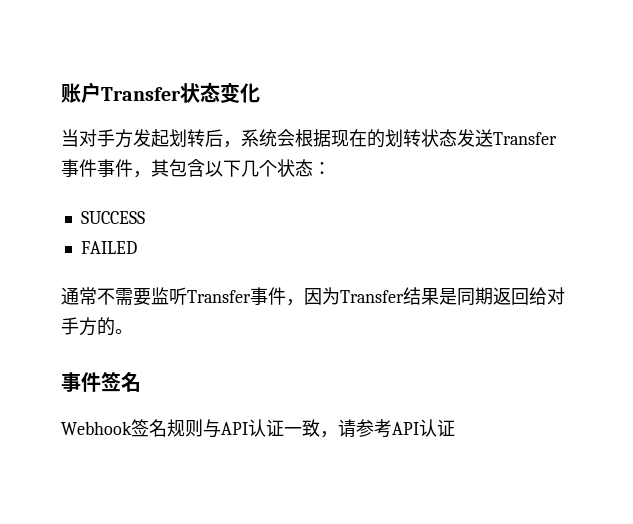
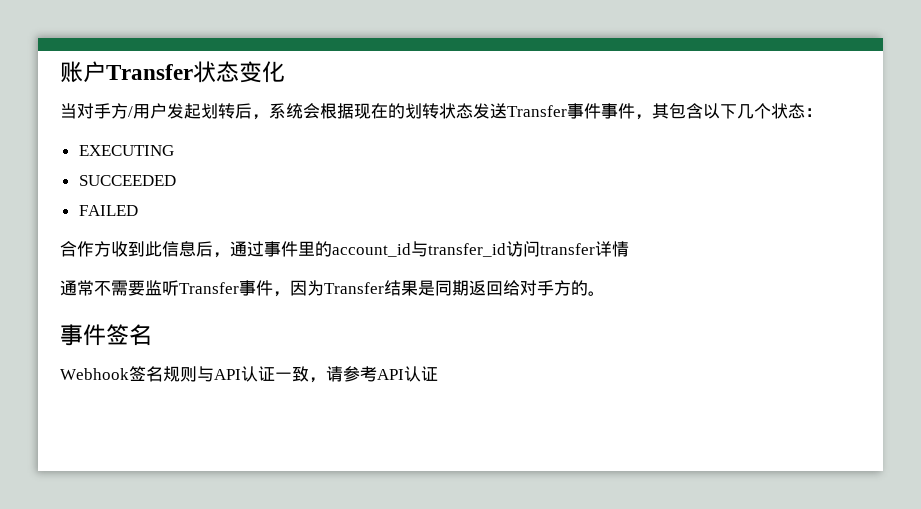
- 当对手方发起划转后，系统会根据现在的划转状态发送Transfer事件事件，其包含以下几个状态：
+ 当对手方/用户发起划转后，系统会根据现在的划转状态发送Transfer事件事件，其包含以下几个状态：
- SUCCESS
+ EXECUTING
+ SUCCEEDED
+ 合作方收到此信息后，通过事件里的account_id与transfer_id访问transfer详情

